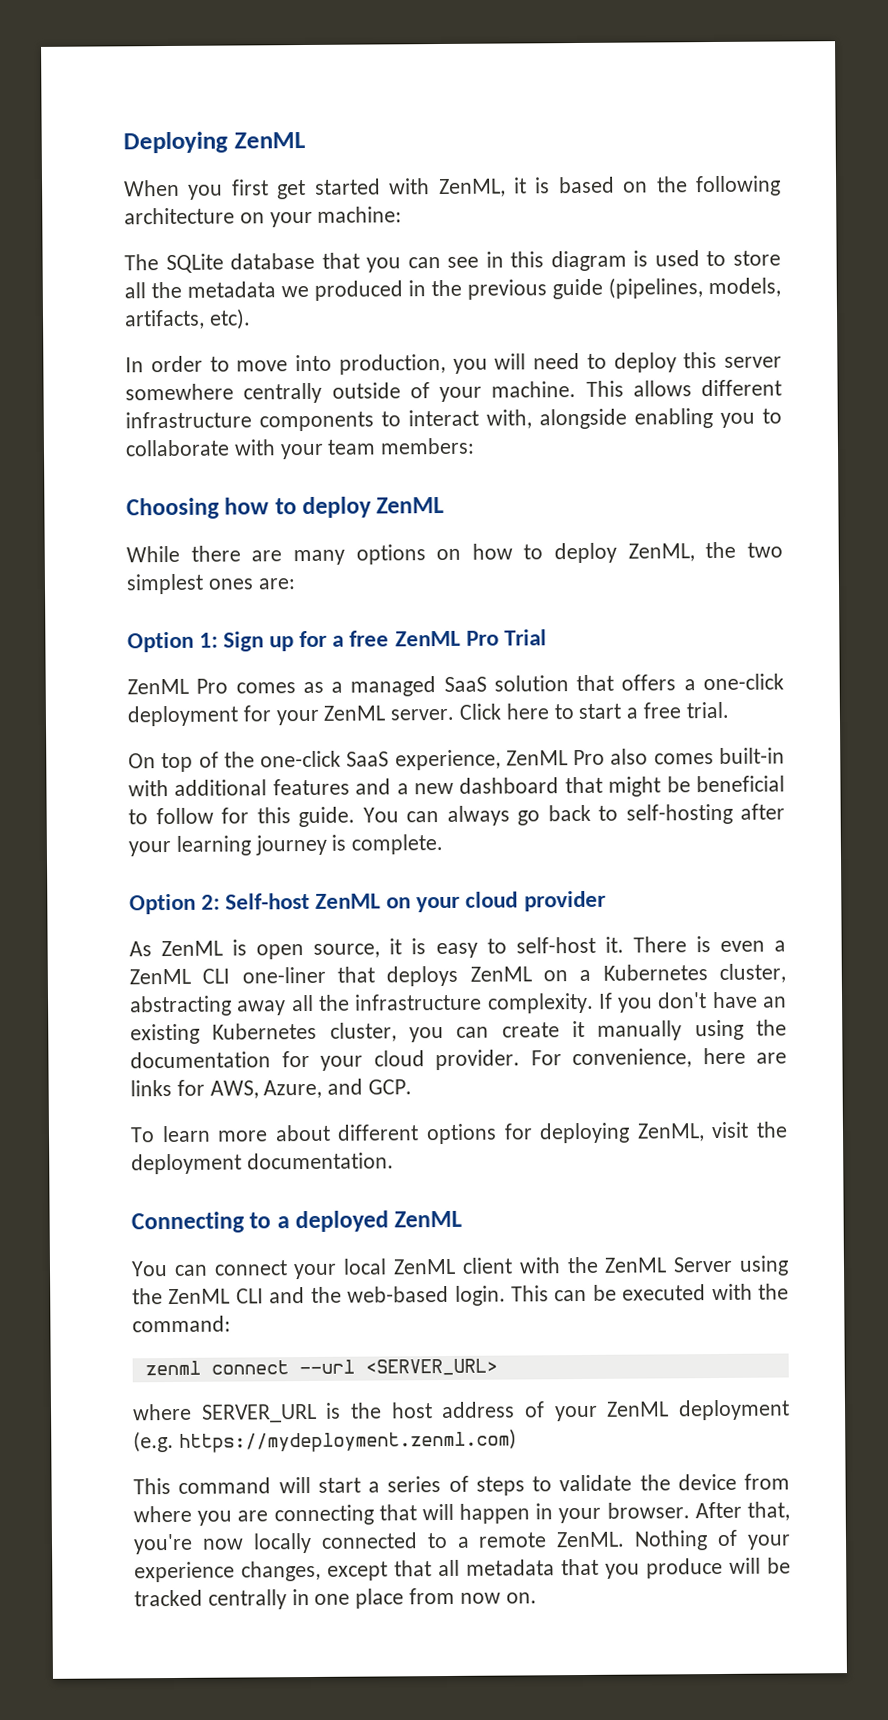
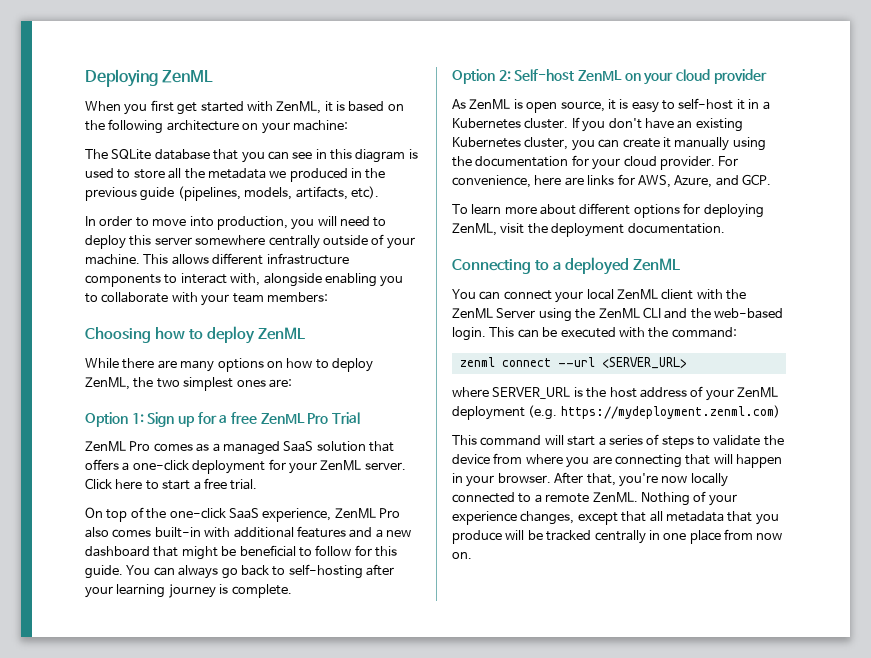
- As ZenML is open source, it is easy to self-host it. There is even a ZenML CLI one-liner that deploys ZenML on a Kubernetes cluster, abstracting away all the infrastructure complexity.
+ As ZenML is open source, it is easy to self-host it in a Kubernetes cluster.

